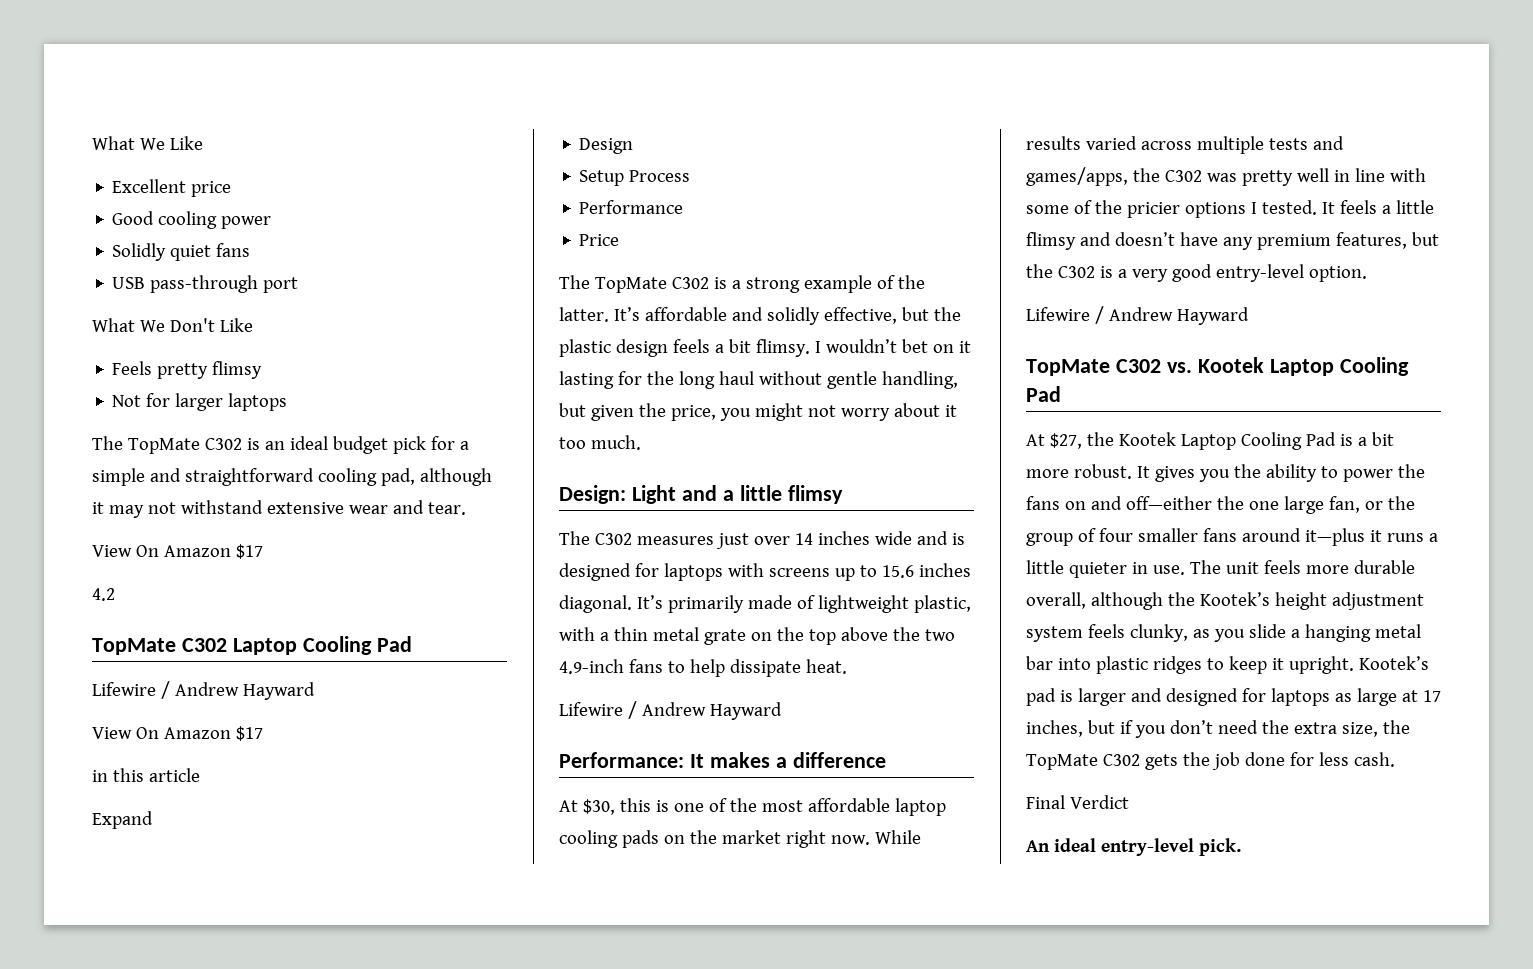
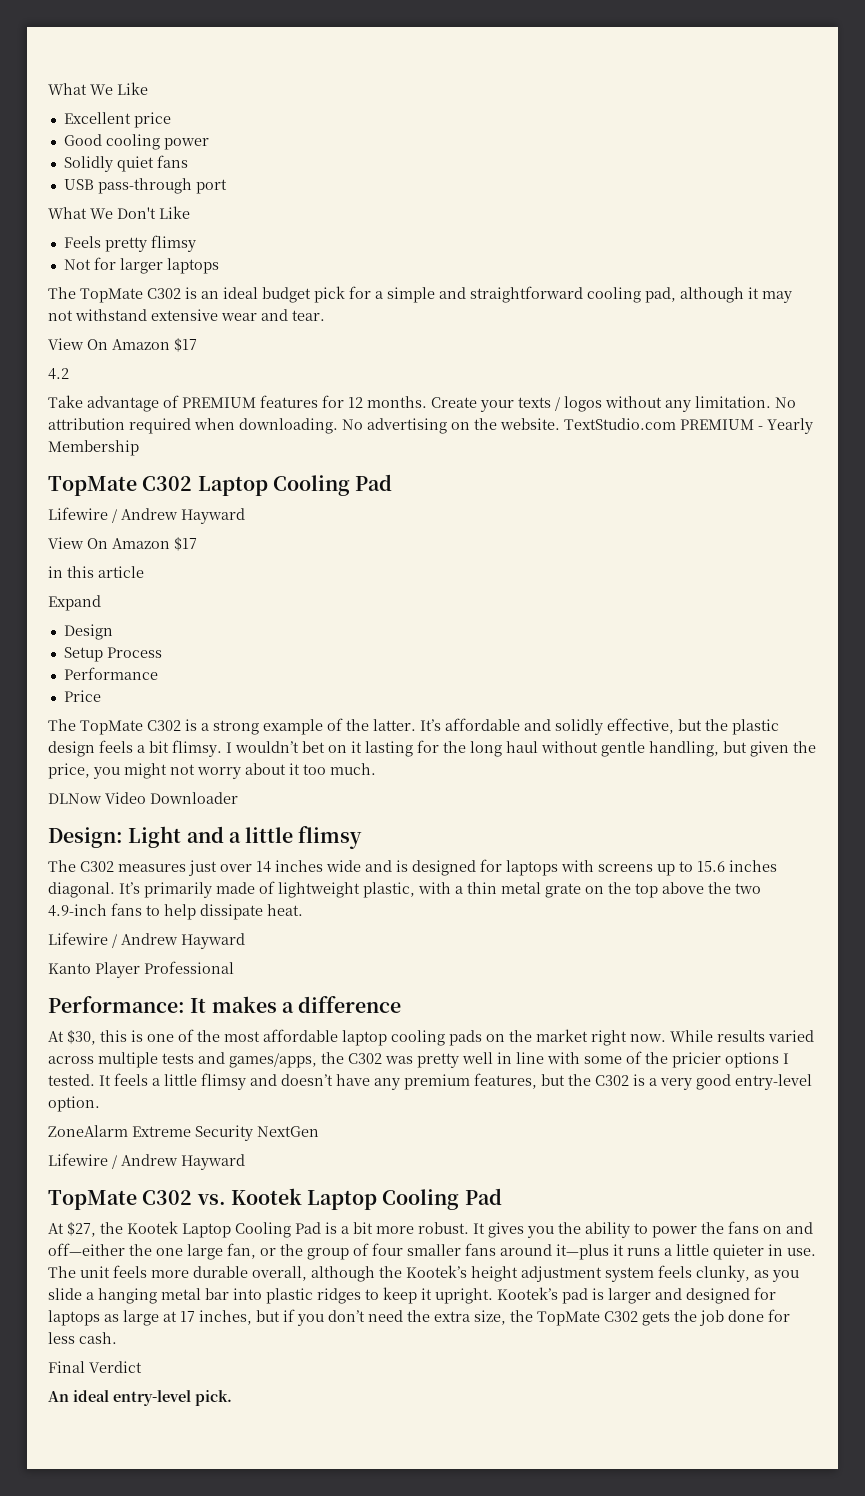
+ Take advantage of PREMIUM features for 12 months. Create your texts / logos without any limitation. No attribution required when downloading. No advertising on the website. TextStudio.com PREMIUM - Yearly Membership
+ DLNow Video Downloader
+ Kanto Player Professional
+ ZoneAlarm Extreme Security NextGen

